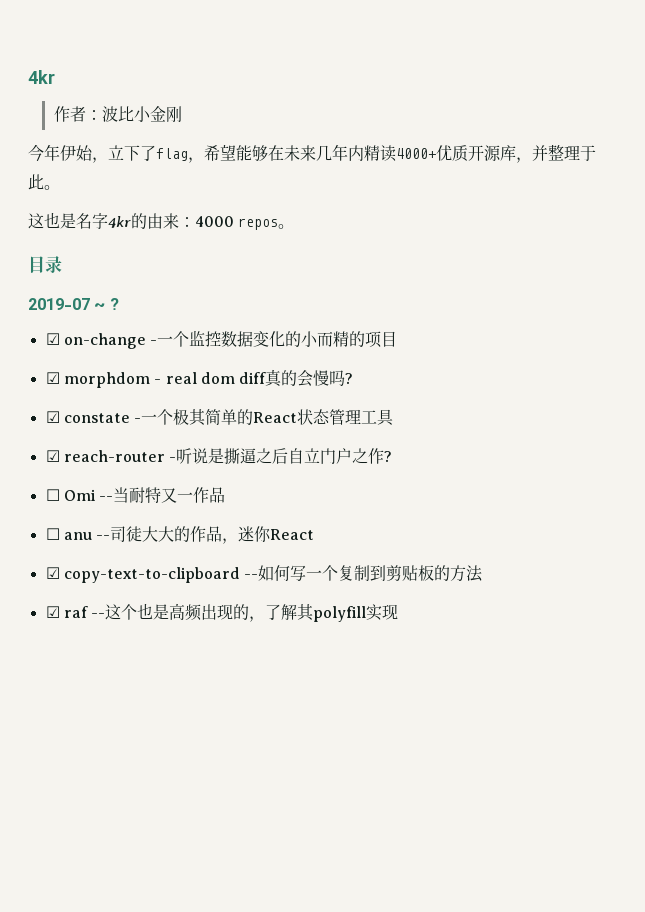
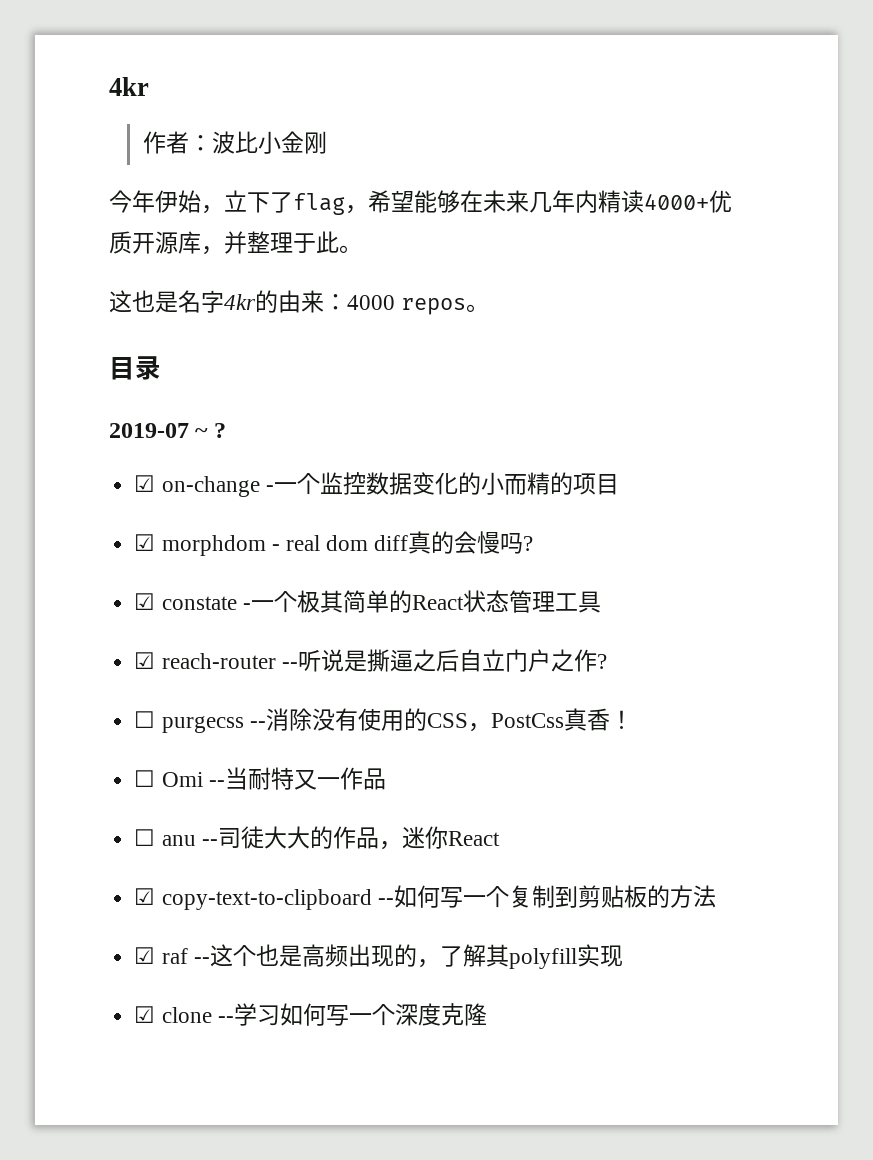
- ☑ reach-router -听说是撕逼之后自立门户之作?
+ ☑ reach-router --听说是撕逼之后自立门户之作?
+ ☐ purgecss --消除没有使用的CSS，PostCss真香！
+ ☑ clone --学习如何写一个深度克隆

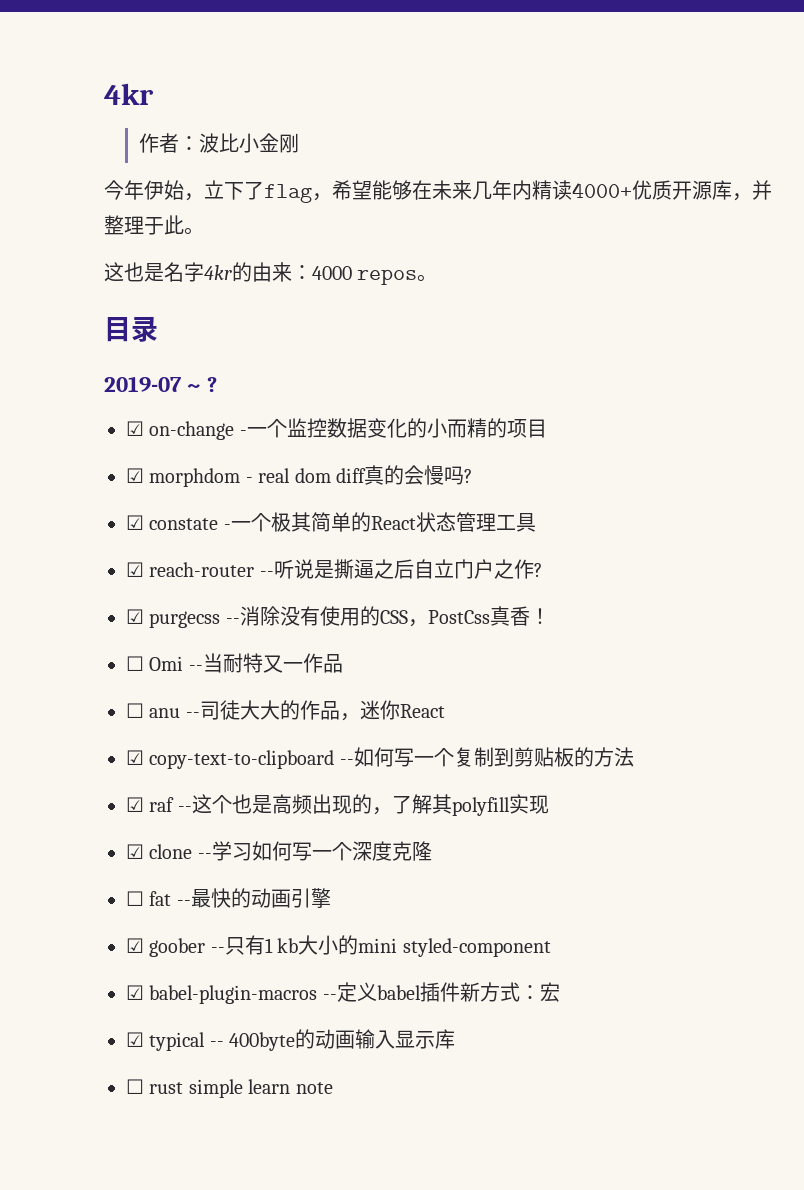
- ☐ purgecss --消除没有使用的CSS，PostCss真香！
+ ☑ purgecss --消除没有使用的CSS，PostCss真香！
+ ☐ fat --最快的动画引擎
+ ☑ goober --只有1 kb大小的mini styled-component
+ ☑ babel-plugin-macros --定义babel插件新方式：宏
+ ☑ typical -- 400byte的动画输入显示库
+ ☐ rust simple learn note

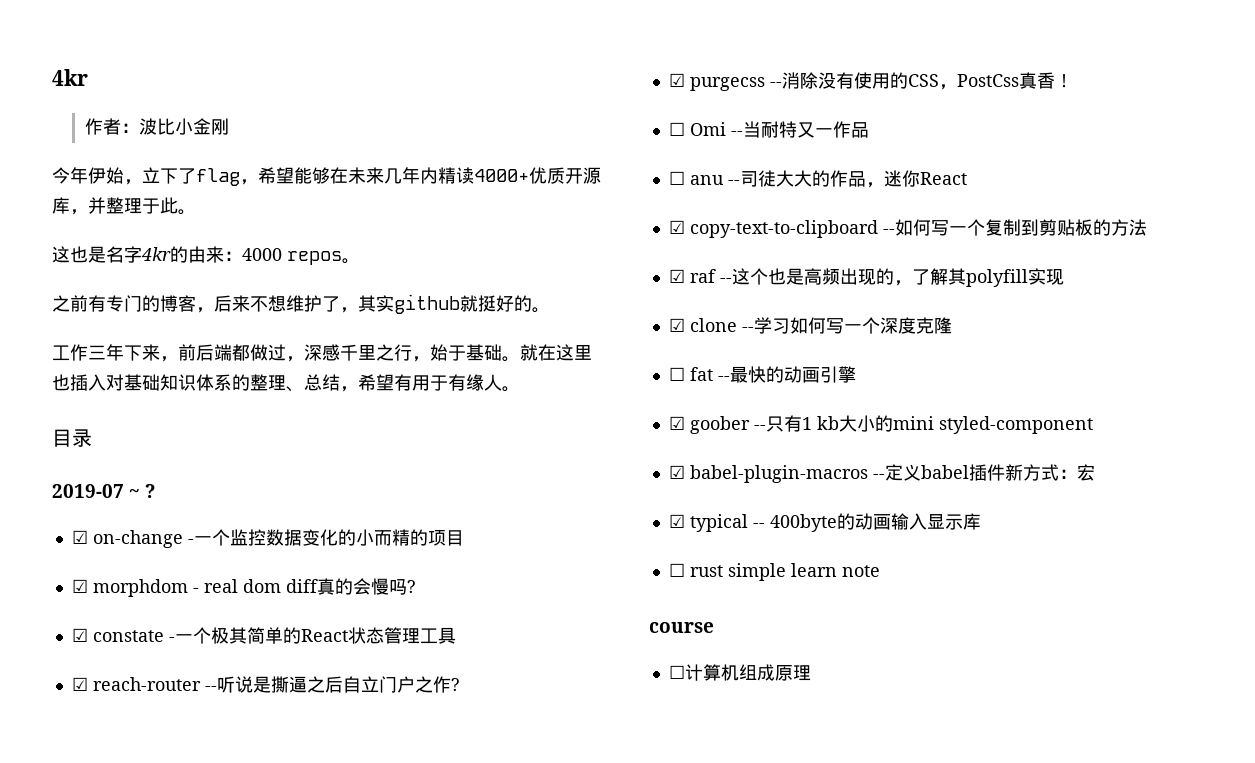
+ 之前有专门的博客，后来不想维护了，其实github就挺好的。
+ 工作三年下来，前后端都做过，深感千里之行，始于基础。就在这里也插入对基础知识体系的整理、总结，希望有用于有缘人。
+ course
+ ☐计算机组成原理

